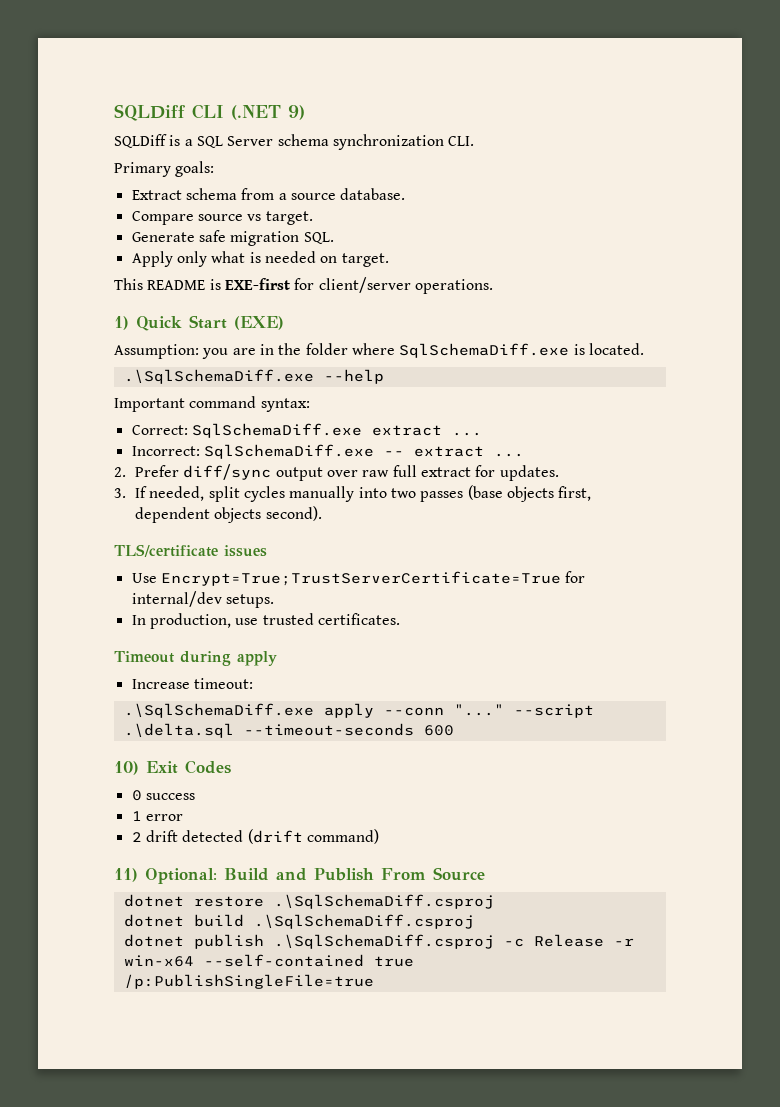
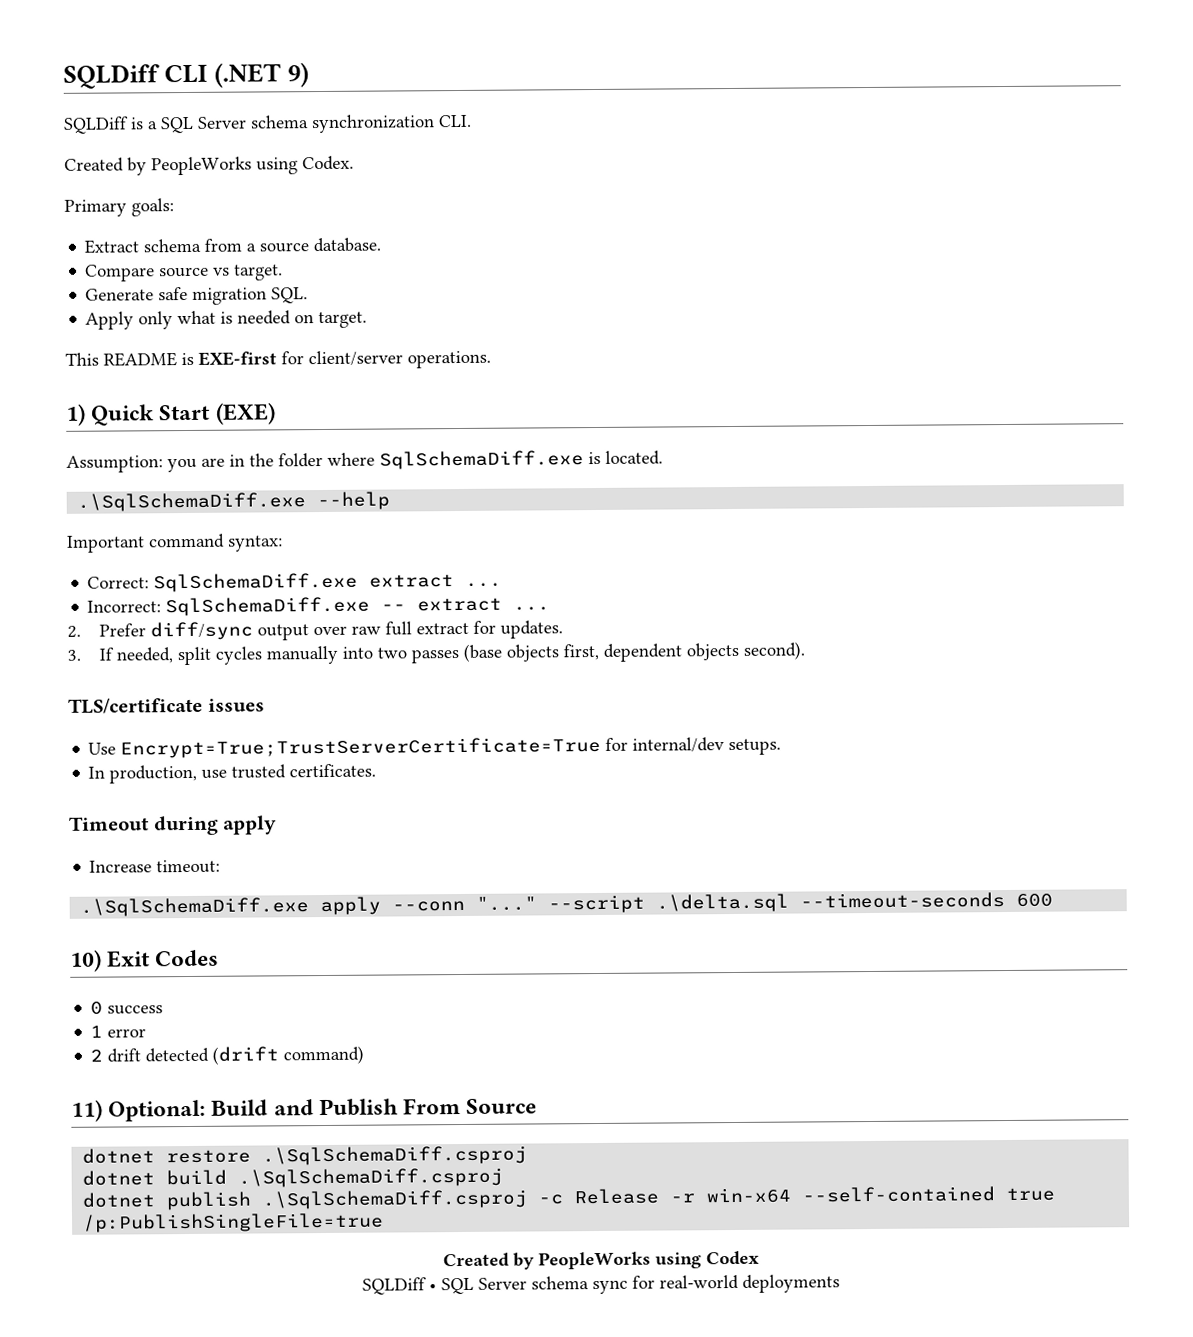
+ Created by PeopleWorks using Codex.
+ Created by PeopleWorks using Codex
+ SQLDiff • SQL Server schema sync for real-world deployments

